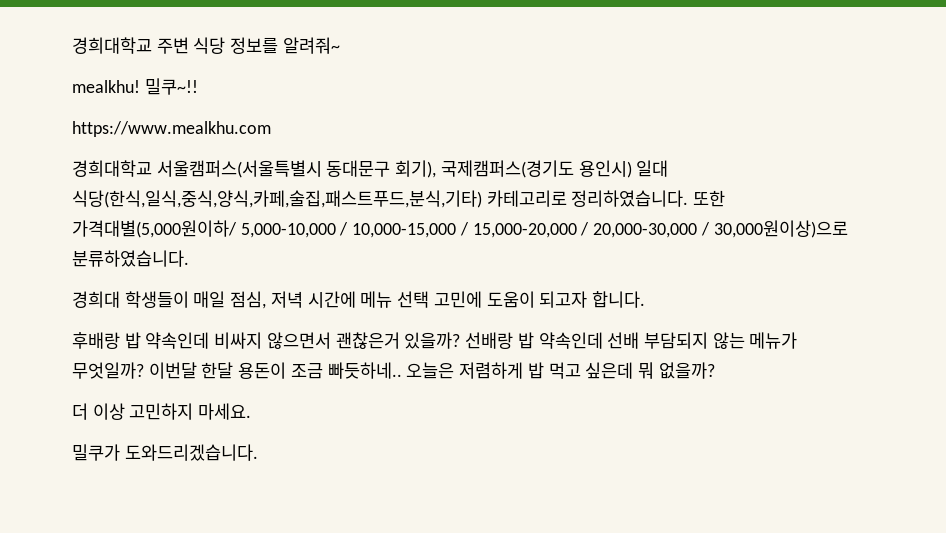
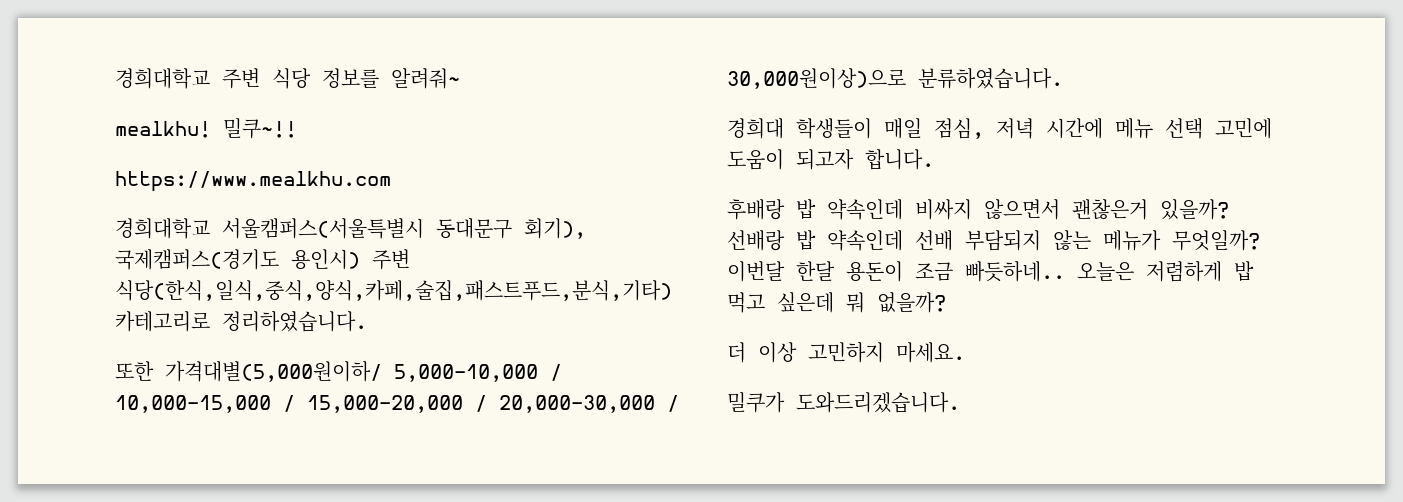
- 경희대학교 서울캠퍼스(서울특별시 동대문구 회기), 국제캠퍼스(경기도 용인시) 일대 식당(한식,일식,중식,양식,카페,술집,패스트푸드,분식,기타) 카테고리로 정리하였습니다. 또한 가격대별(5,000원이하/ 5,000-10,000 / 10,000-15,000 / 15,000-20,000 / 20,000-30,000 / 30,000원이상)으로 분류하였습니다.
+ 경희대학교 서울캠퍼스(서울특별시 동대문구 회기), 국제캠퍼스(경기도 용인시) 주변 식당(한식,일식,중식,양식,카페,술집,패스트푸드,분식,기타) 카테고리로 정리하였습니다.
+ 또한 가격대별(5,000원이하/ 5,000-10,000 / 10,000-15,000 / 15,000-20,000 / 20,000-30,000 / 30,000원이상)으로 분류하였습니다.

